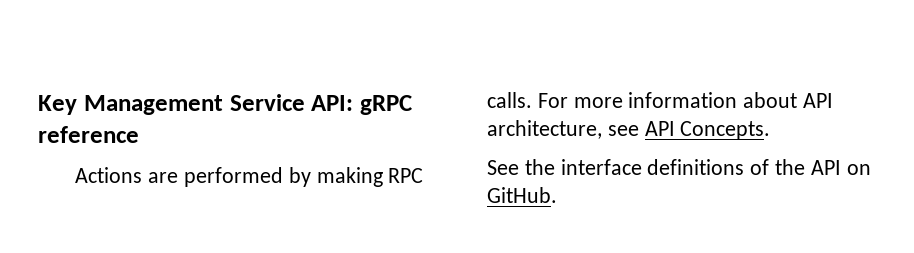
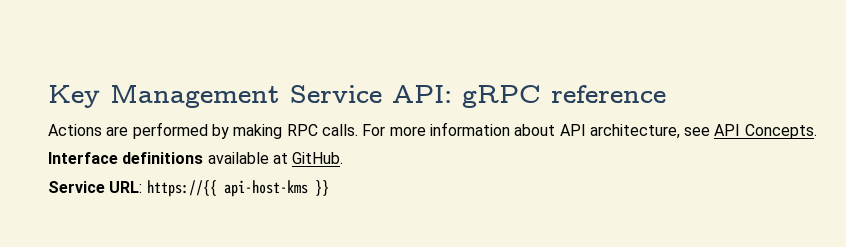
- See the interface definitions of the API on GitHub.
+ Interface definitions available at GitHub.
+ Service URL: https://{{ api-host-kms }}

